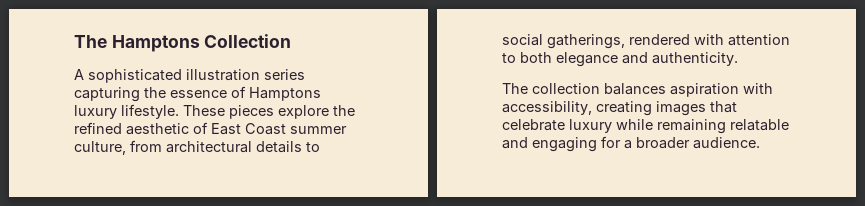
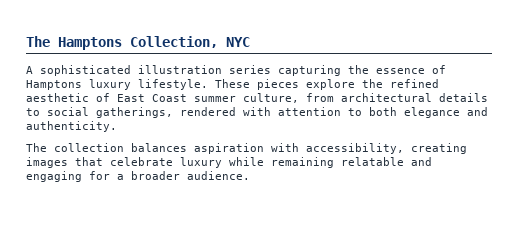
- The Hamptons Collection
+ The Hamptons Collection, NYC

